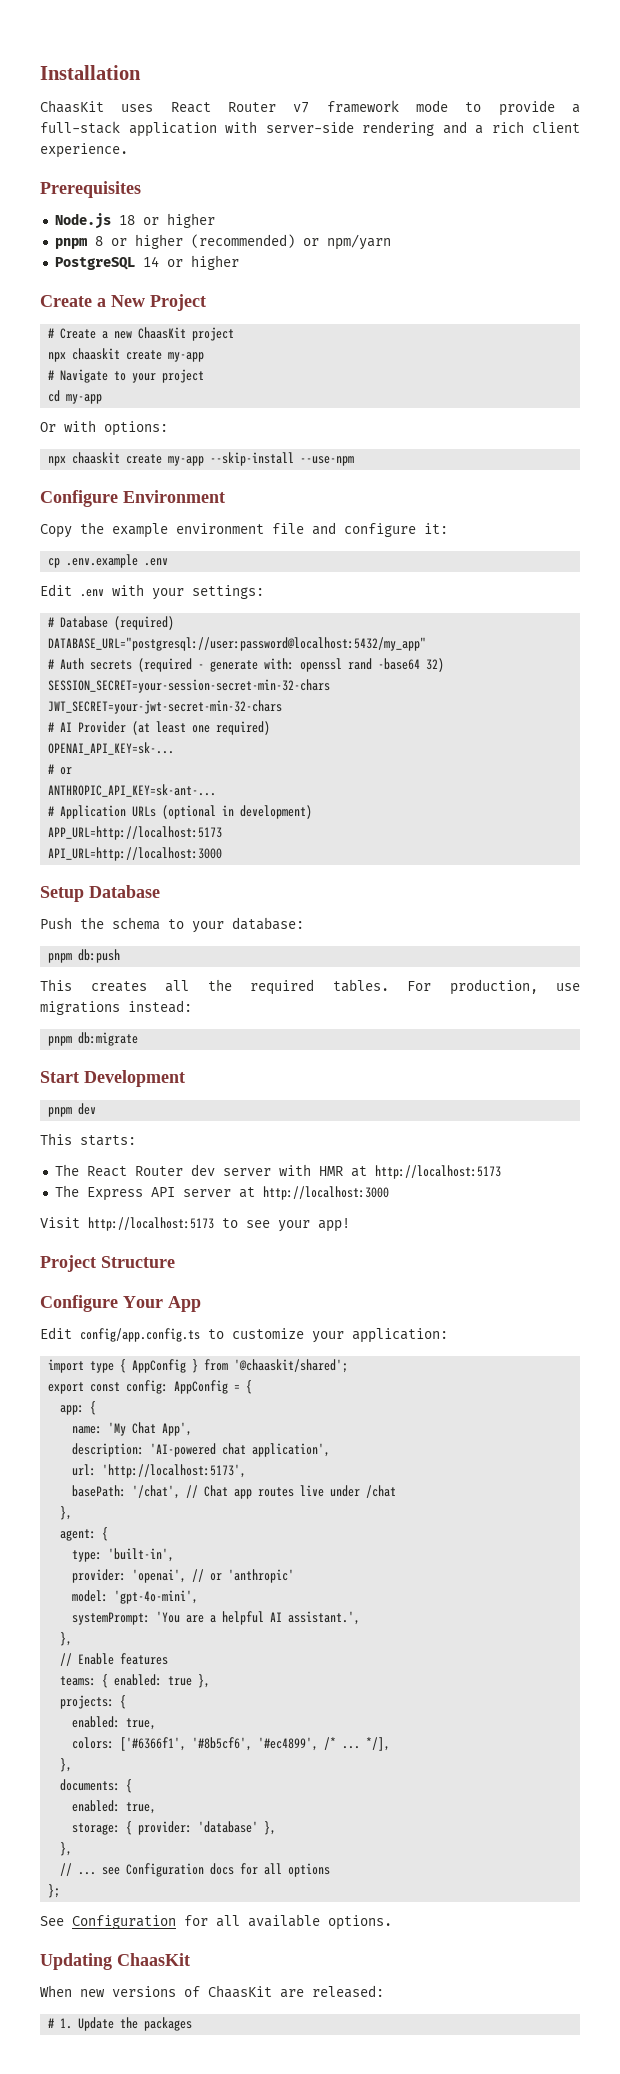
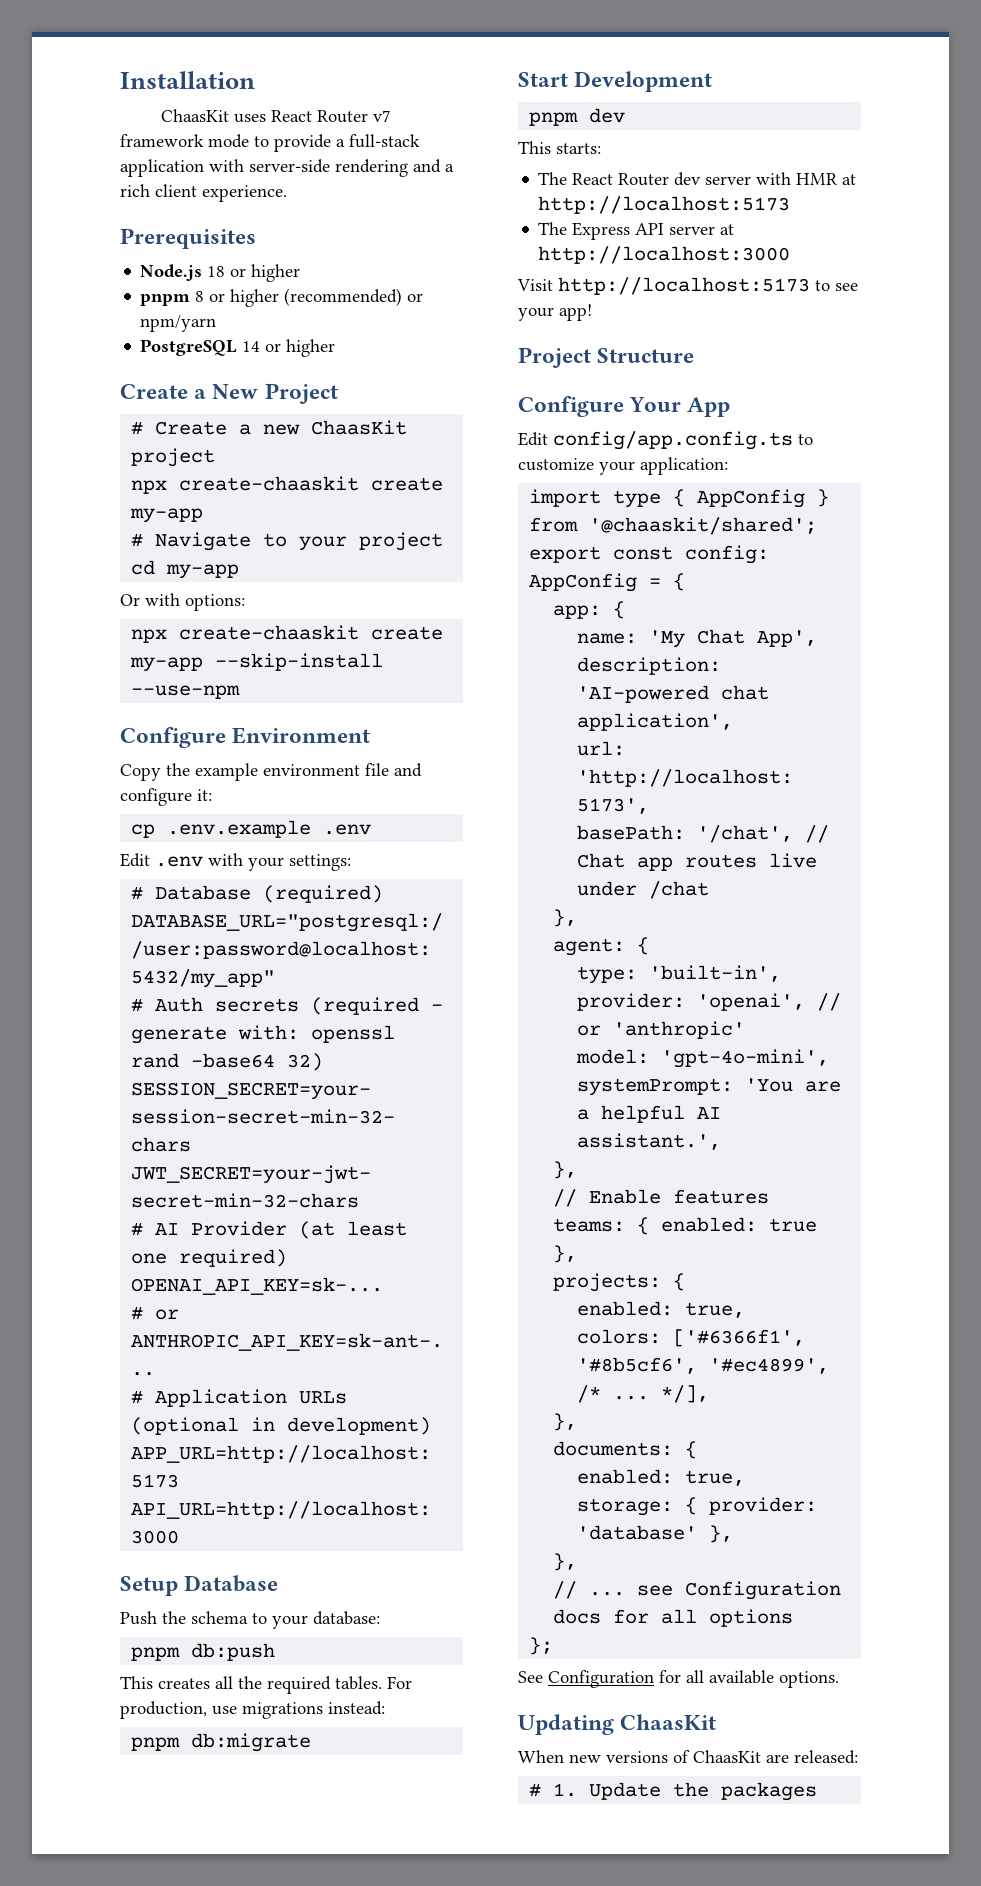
  # Create a new ChaasKit project
- npx chaaskit create my-app
+ npx create-chaaskit create my-app
- npx chaaskit create my-app --skip-install --use-npm
+ npx create-chaaskit create my-app --skip-install --use-npm

